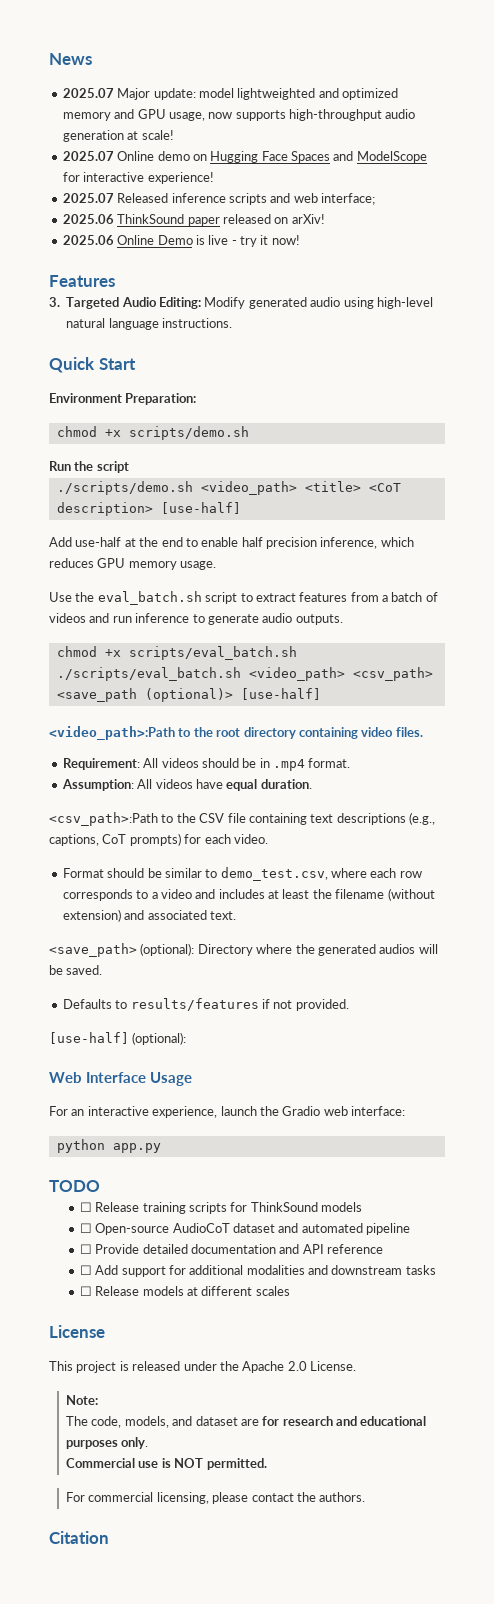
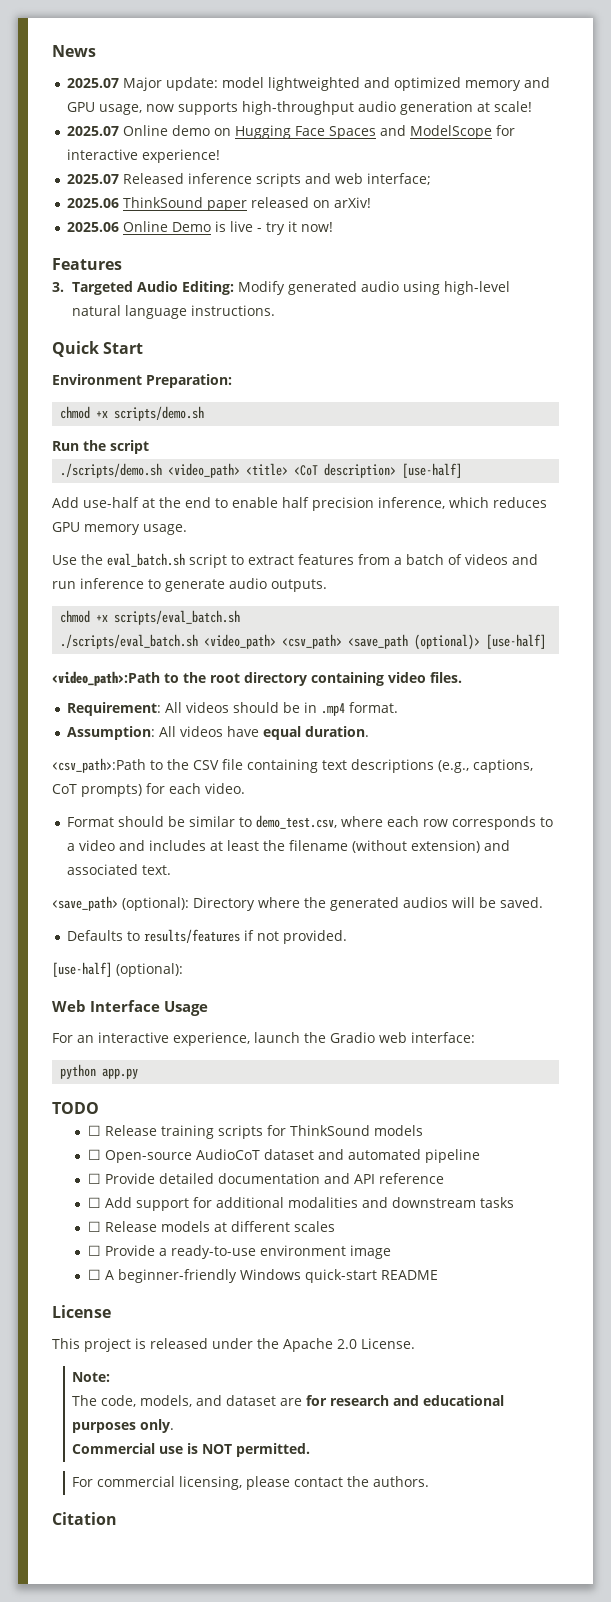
+ ☐ Provide a ready-to-use environment image
+ ☐ A beginner-friendly Windows quick-start README

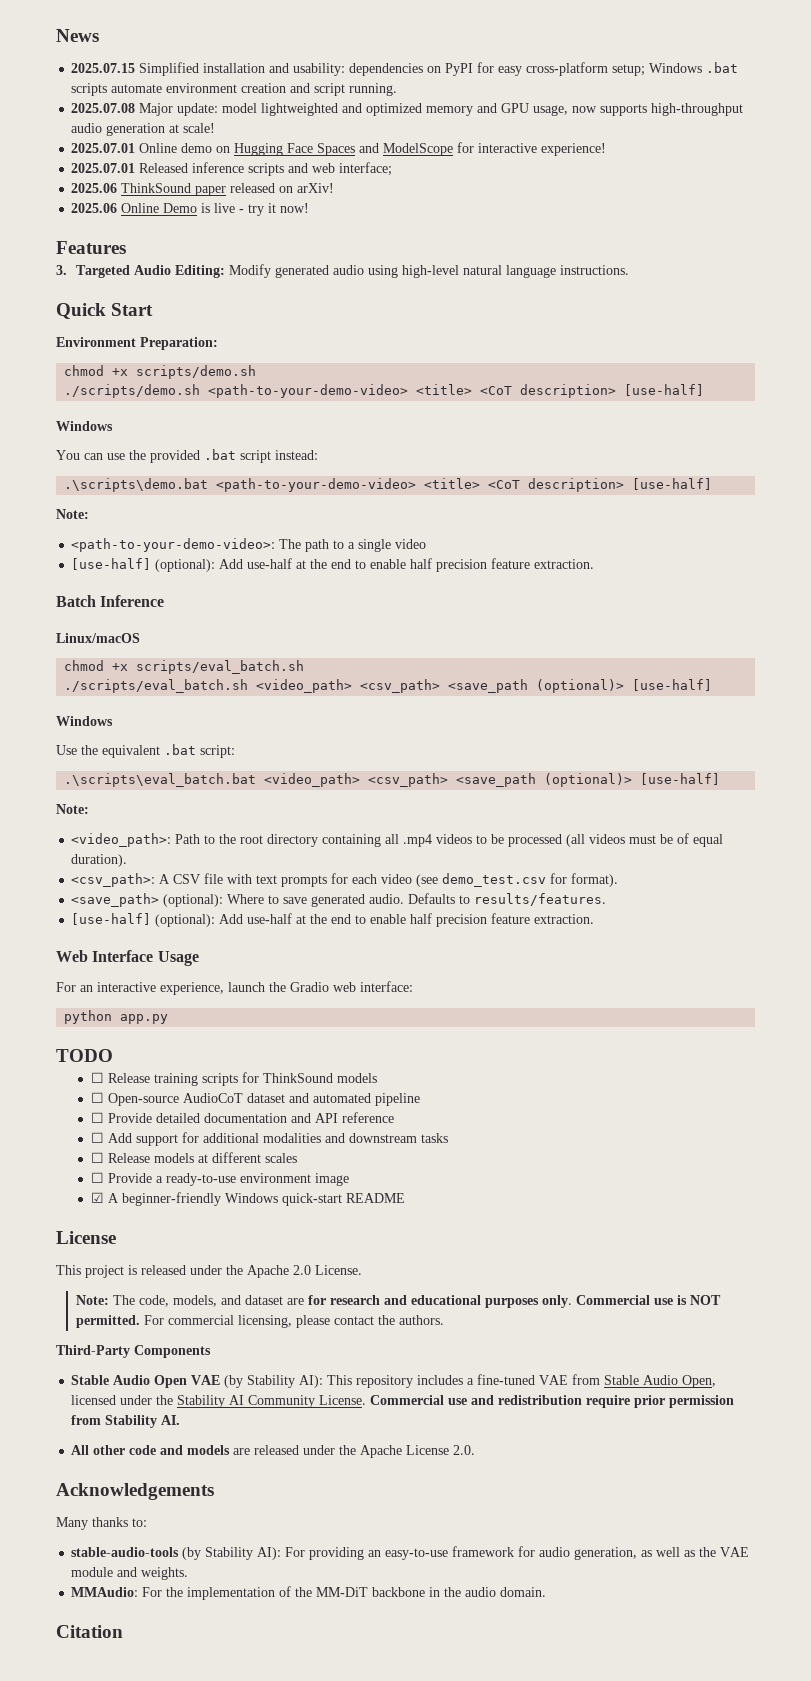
- 2025.07 Major update: model lightweighted and optimized memory and GPU usage, now supports high-throughput audio generation at scale!
+ 2025.07.15 Simplified installation and usability: dependencies on PyPI for easy cross-platform setup; Windows .bat scripts automate environment creation and script running.
+ 2025.07.08 Major update: model lightweighted and optimized memory and GPU usage, now supports high-throughput audio generation at scale!
- 2025.07 Online demo on Hugging Face Spaces and ModelScope for interactive experience!
+ 2025.07.01 Online demo on Hugging Face Spaces and ModelScope for interactive experience!
- 2025.07 Released inference scripts and web interface;
+ 2025.07.01 Released inference scripts and web interface;
- Run the script
- ./scripts/demo.sh <video_path> <title> <CoT description> [use-half]
- Add use-half at the end to enable half precision inference, which reduces GPU memory usage.
- Use the eval_batch.sh script to extract features from a batch of videos and run inference to generate audio outputs.
+ ./scripts/demo.sh <path-to-your-demo-video> <title> <CoT description> [use-half]
+ Windows
+ You can use the provided .bat script instead:
+ .\scripts\demo.bat <path-to-your-demo-video> <title> <CoT description> [use-half]
+ Note:
+ <path-to-your-demo-video>: The path to a single video
+ [use-half] (optional): Add use-half at the end to enable half precision feature extraction.
+ Batch Inference
+ Linux/macOS
  ./scripts/eval_batch.sh <video_path> <csv_path> <save_path (optional)> [use-half]
- <video_path>:Path to the root directory containing video files.
- Requirement: All videos should be in .mp4 format.
- Assumption: All videos have equal duration.
- <csv_path>:Path to the CSV file containing text descriptions (e.g., captions, CoT prompts) for each video.
- Format should be similar to demo_test.csv, where each row corresponds to a video and includes at least the filename (without extension) and associated text.
- <save_path> (optional): Directory where the generated audios will be saved.
- Defaults to results/features if not provided.
- [use-half] (optional):
+ Windows
+ Use the equivalent .bat script:
+ .\scripts\eval_batch.bat <video_path> <csv_path> <save_path (optional)> [use-half]
+ Note:
+ <video_path>: Path to the root directory containing all .mp4 videos to be processed (all videos must be of equal duration).
+ <csv_path>: A CSV file with text prompts for each video (see demo_test.csv for format).
+ <save_path> (optional): Where to save generated audio. Defaults to results/features.
+ [use-half] (optional): Add use-half at the end to enable half precision feature extraction.
- ☐ A beginner-friendly Windows quick-start README
+ ☑ A beginner-friendly Windows quick-start README
- Note:
- The code, models, and dataset are for research and educational purposes only.
- Commercial use is NOT permitted.
- For commercial licensing, please contact the authors.
+ Note: The code, models, and dataset are for research and educational purposes only. Commercial use is NOT permitted. For commercial licensing, please contact the authors.
+ Third-Party Components
+ Stable Audio Open VAE (by Stability AI): This repository includes a fine-tuned VAE from Stable Audio Open, licensed under the Stability AI Community License. Commercial use and redistribution require prior permission from Stability AI.
+ All other code and models are released under the Apache License 2.0.
+ Acknowledgements
+ Many thanks to:
+ stable-audio-tools (by Stability AI): For providing an easy-to-use framework for audio generation, as well as the VAE module and weights.
+ MMAudio: For the implementation of the MM-DiT backbone in the audio domain.

